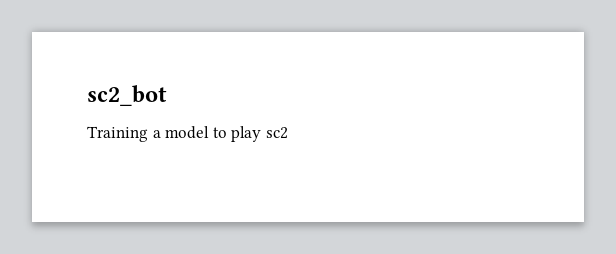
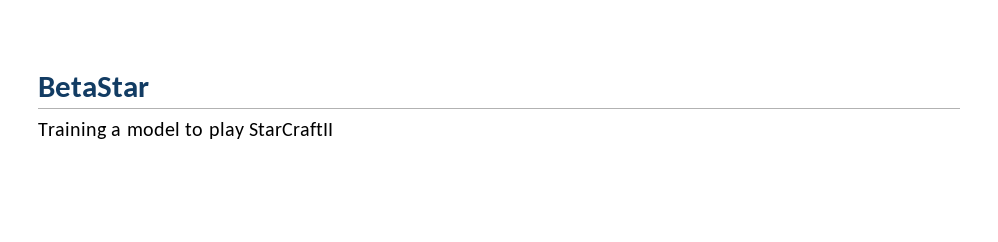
- sc2_bot
+ BetaStar
- Training a model to play sc2
+ Training a model to play StarCraftII

